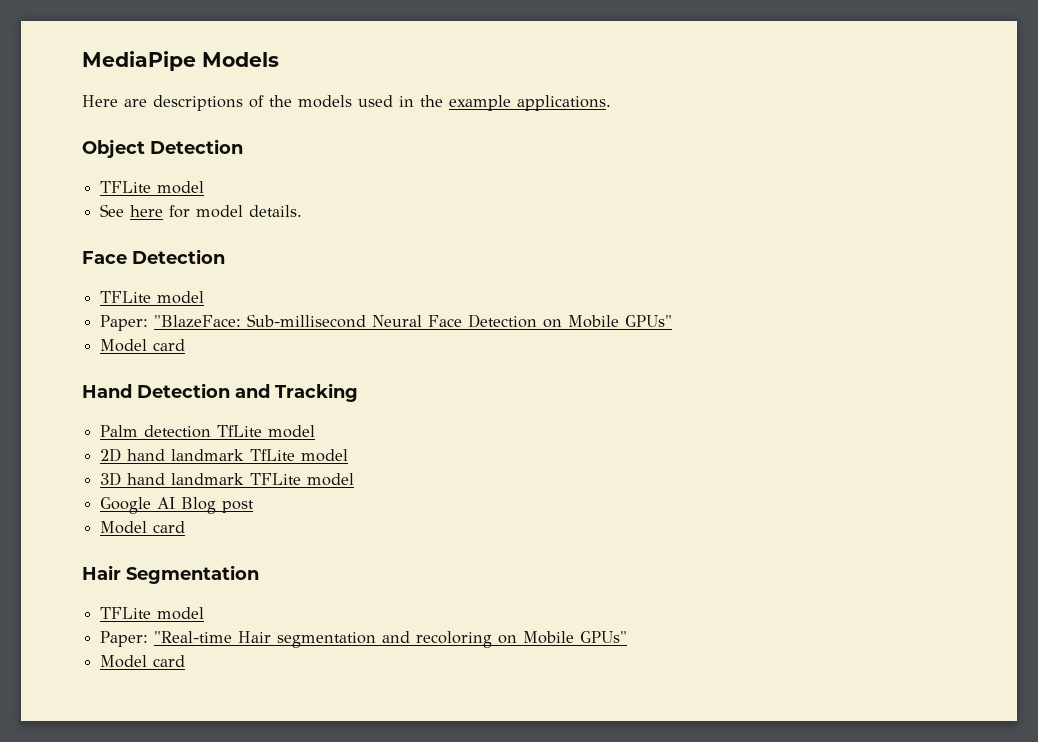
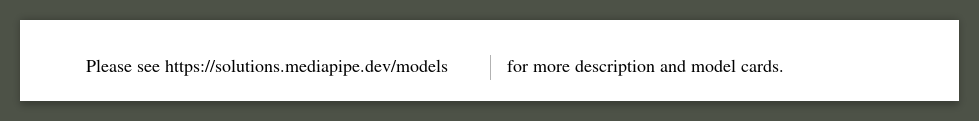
- MediaPipe Models
- Here are descriptions of the models used in the example applications.
- Object Detection
- TFLite model
- See here for model details.
- Face Detection
- TFLite model
- Paper: "BlazeFace: Sub-millisecond Neural Face Detection on Mobile GPUs"
- Model card
- Hand Detection and Tracking
- Palm detection TfLite model
- 2D hand landmark TfLite model
- 3D hand landmark TFLite model
- Google AI Blog post
- Model card
- Hair Segmentation
- TFLite model
- Paper: "Real-time Hair segmentation and recoloring on Mobile GPUs"
- Model card
+ Please see https://solutions.mediapipe.dev/models for more description and model cards.

